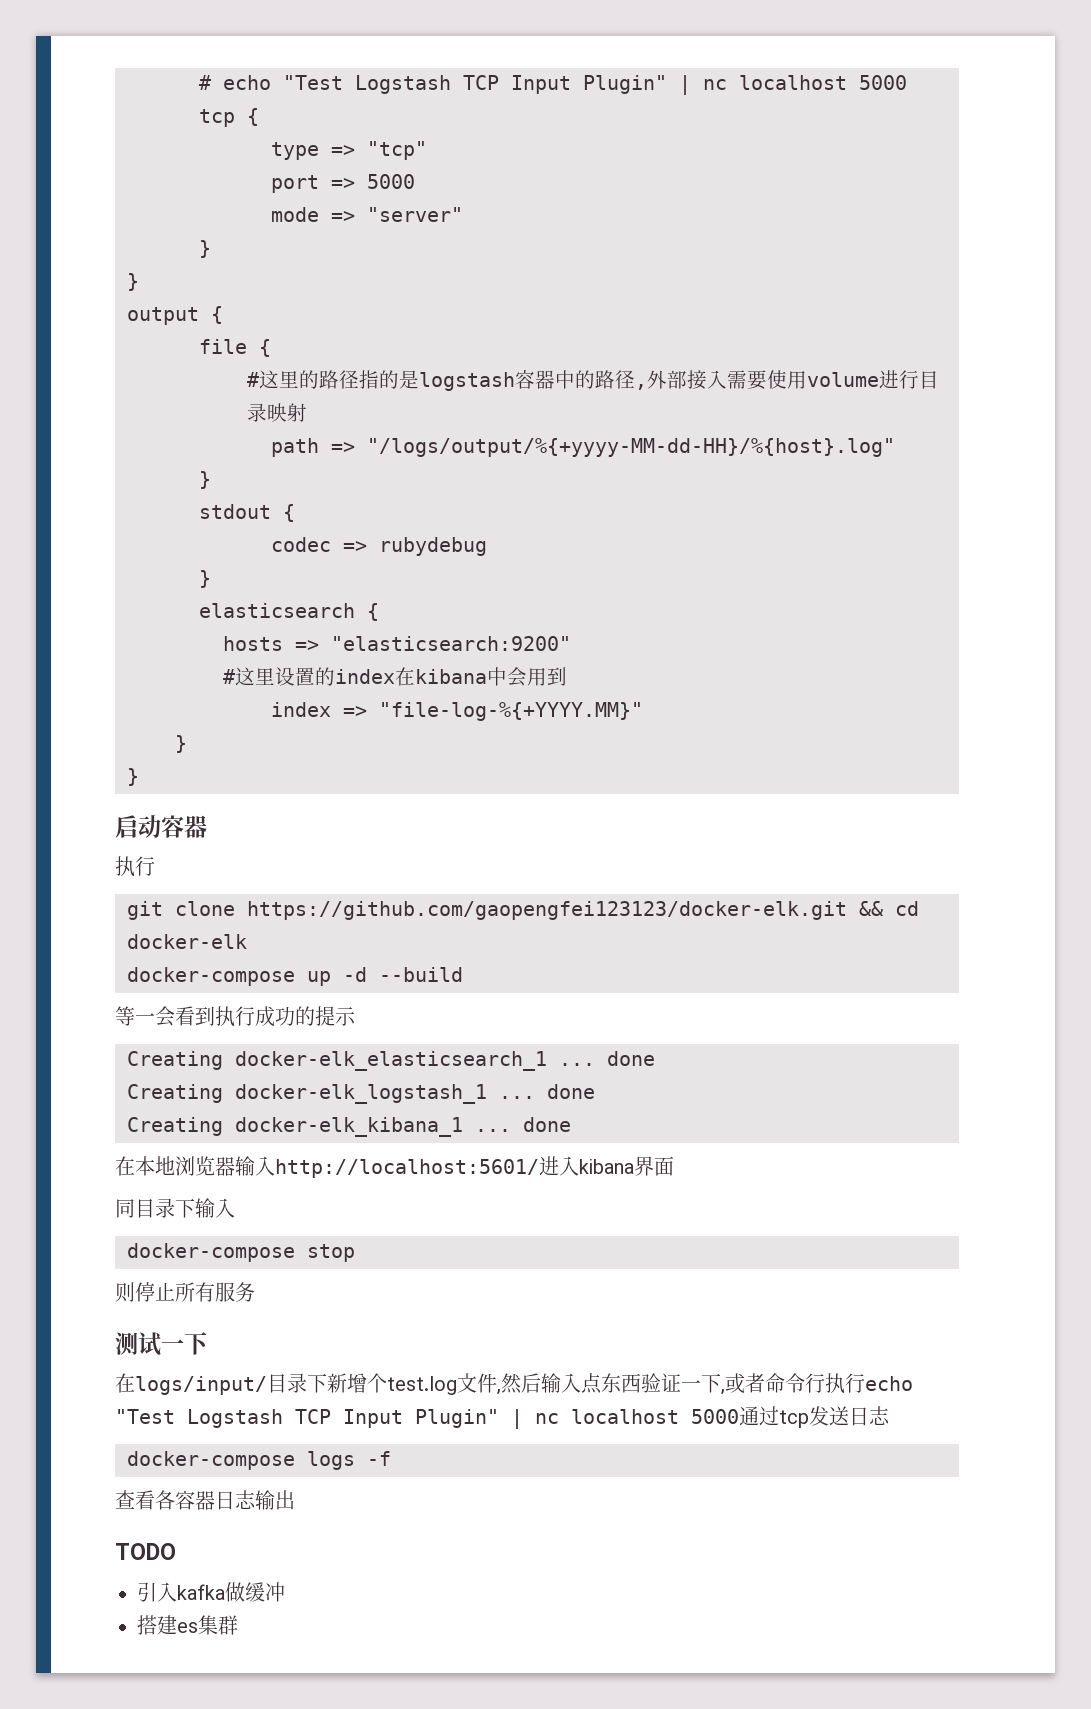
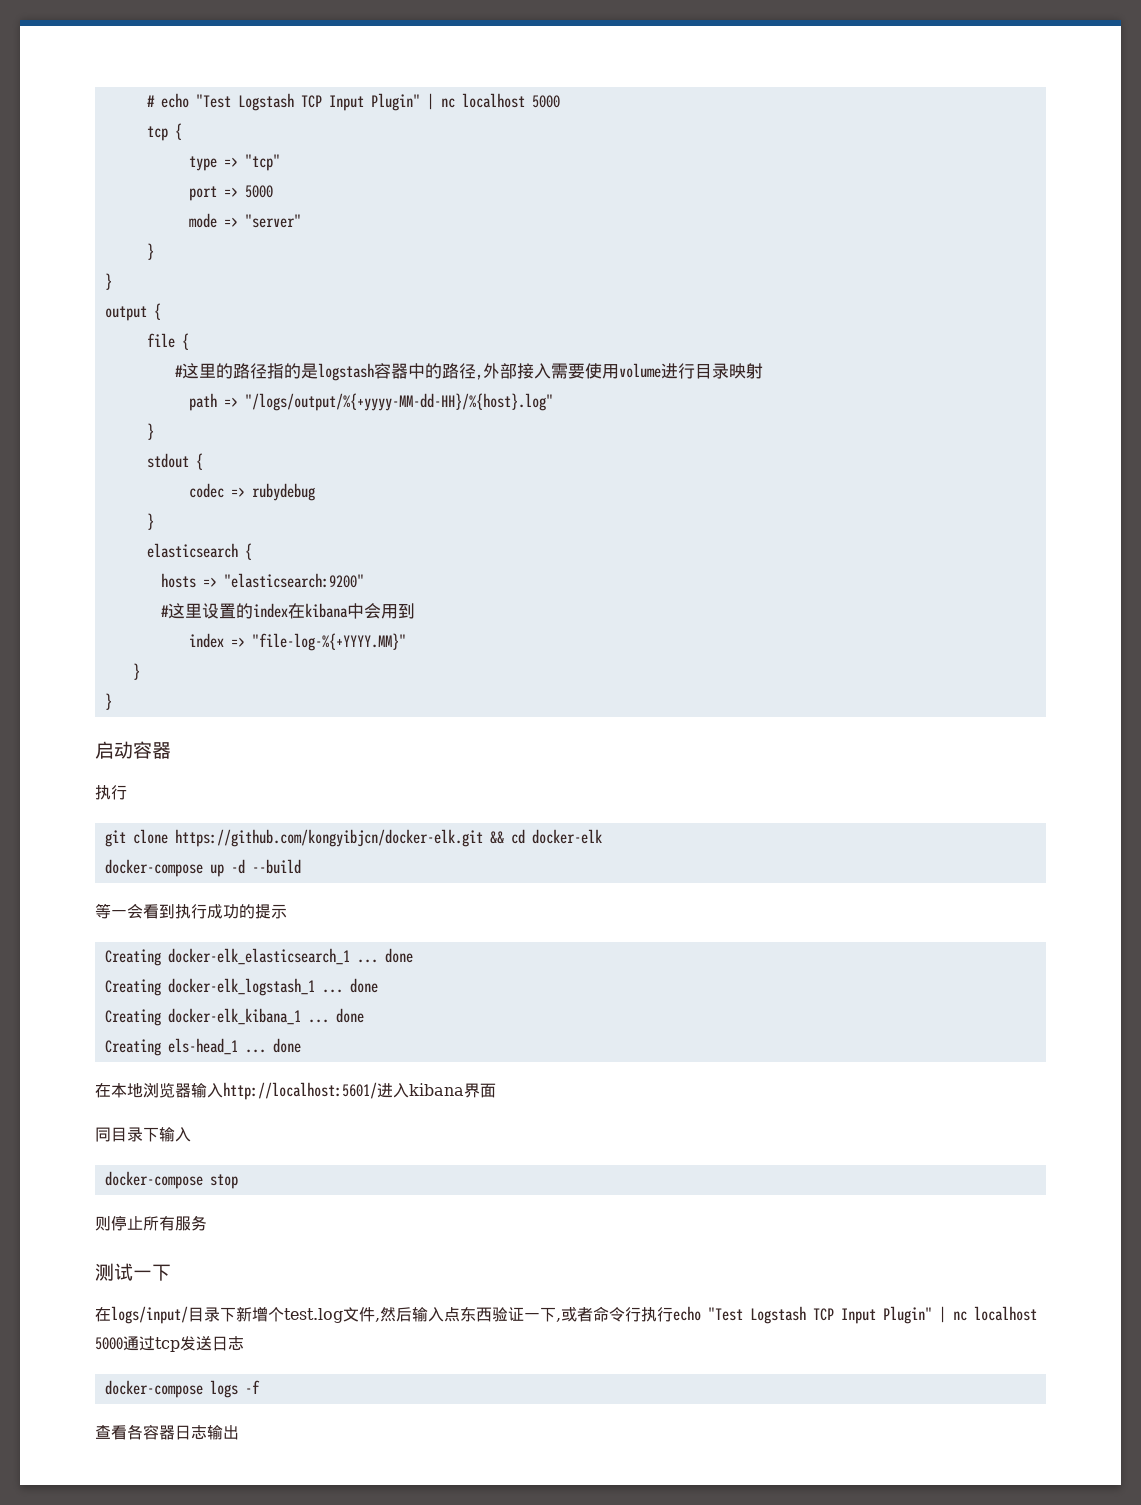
- git clone https://github.com/gaopengfei123123/docker-elk.git && cd docker-elk
+ git clone https://github.com/kongyibjcn/docker-elk.git && cd docker-elk
+ Creating els-head_1 ... done
- TODO
- 引入kafka做缓冲
- 搭建es集群

